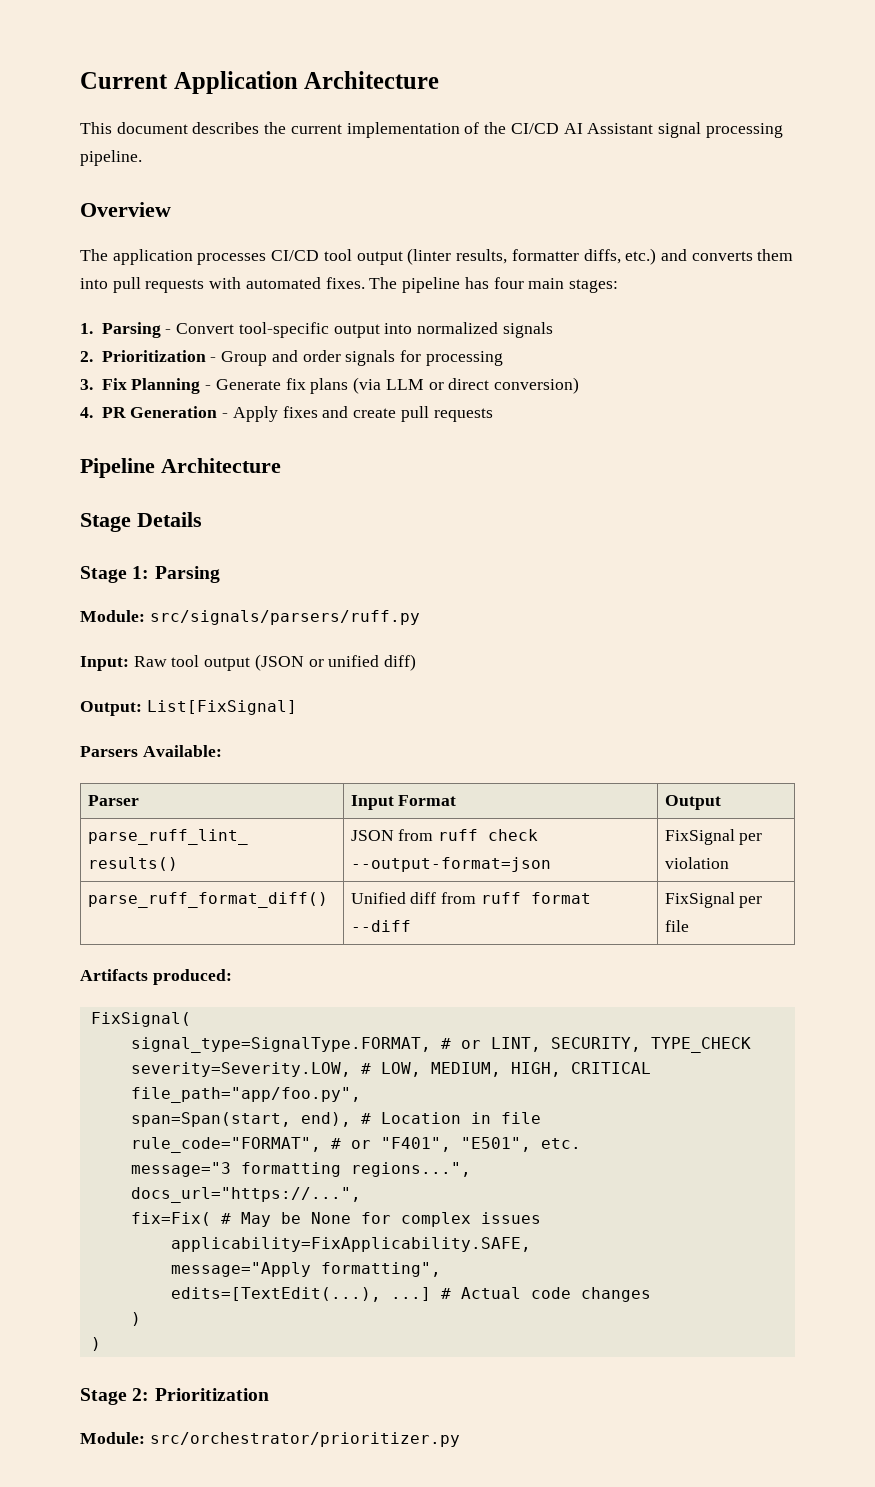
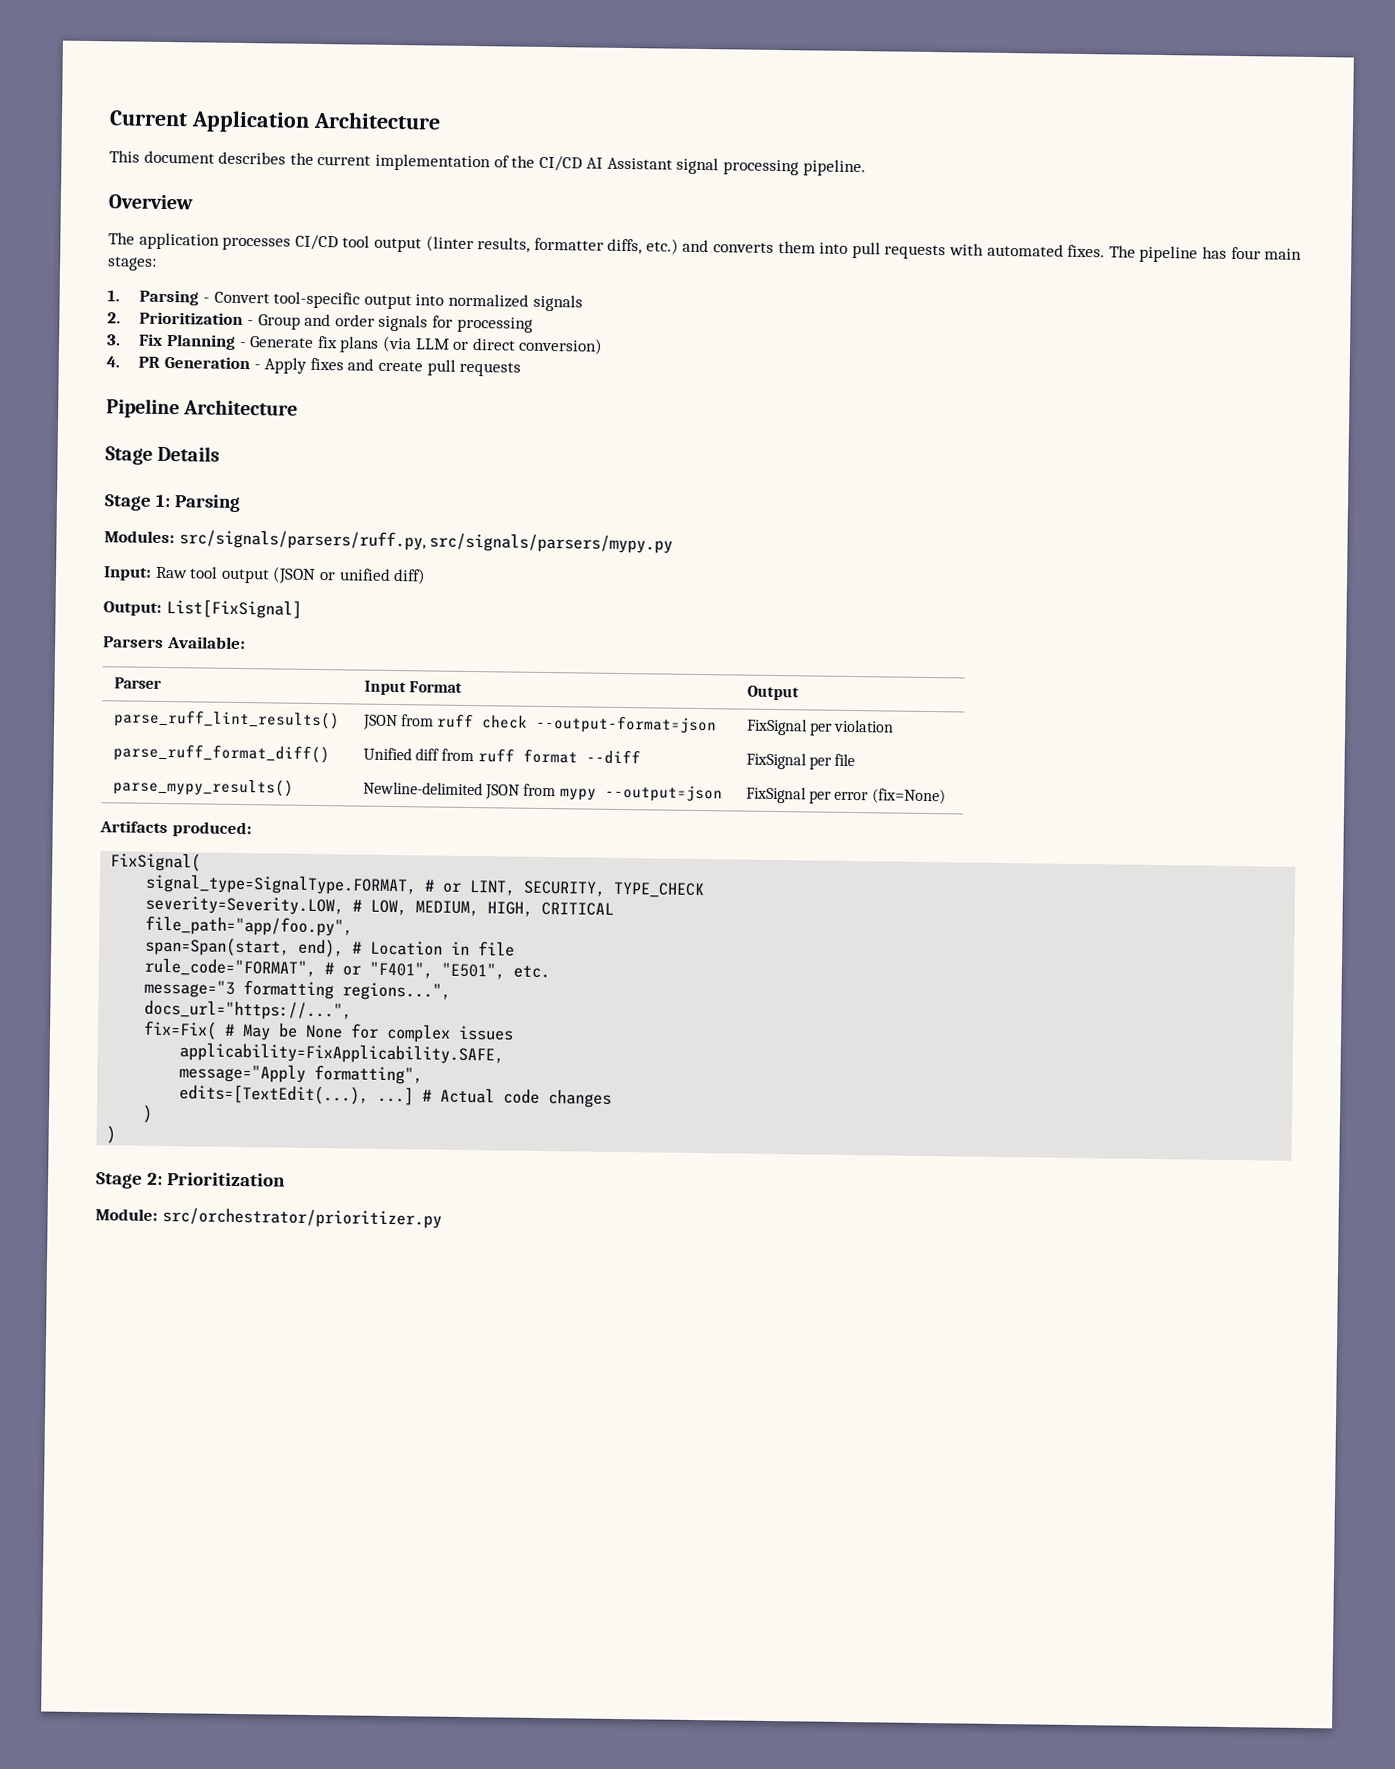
- Module: src/signals/parsers/ruff.py
+ Modules: src/signals/parsers/ruff.py, src/signals/parsers/mypy.py
+ parse_mypy_results() | Newline-delimited JSON from mypy --output=json | FixSignal per error (fix=None)

